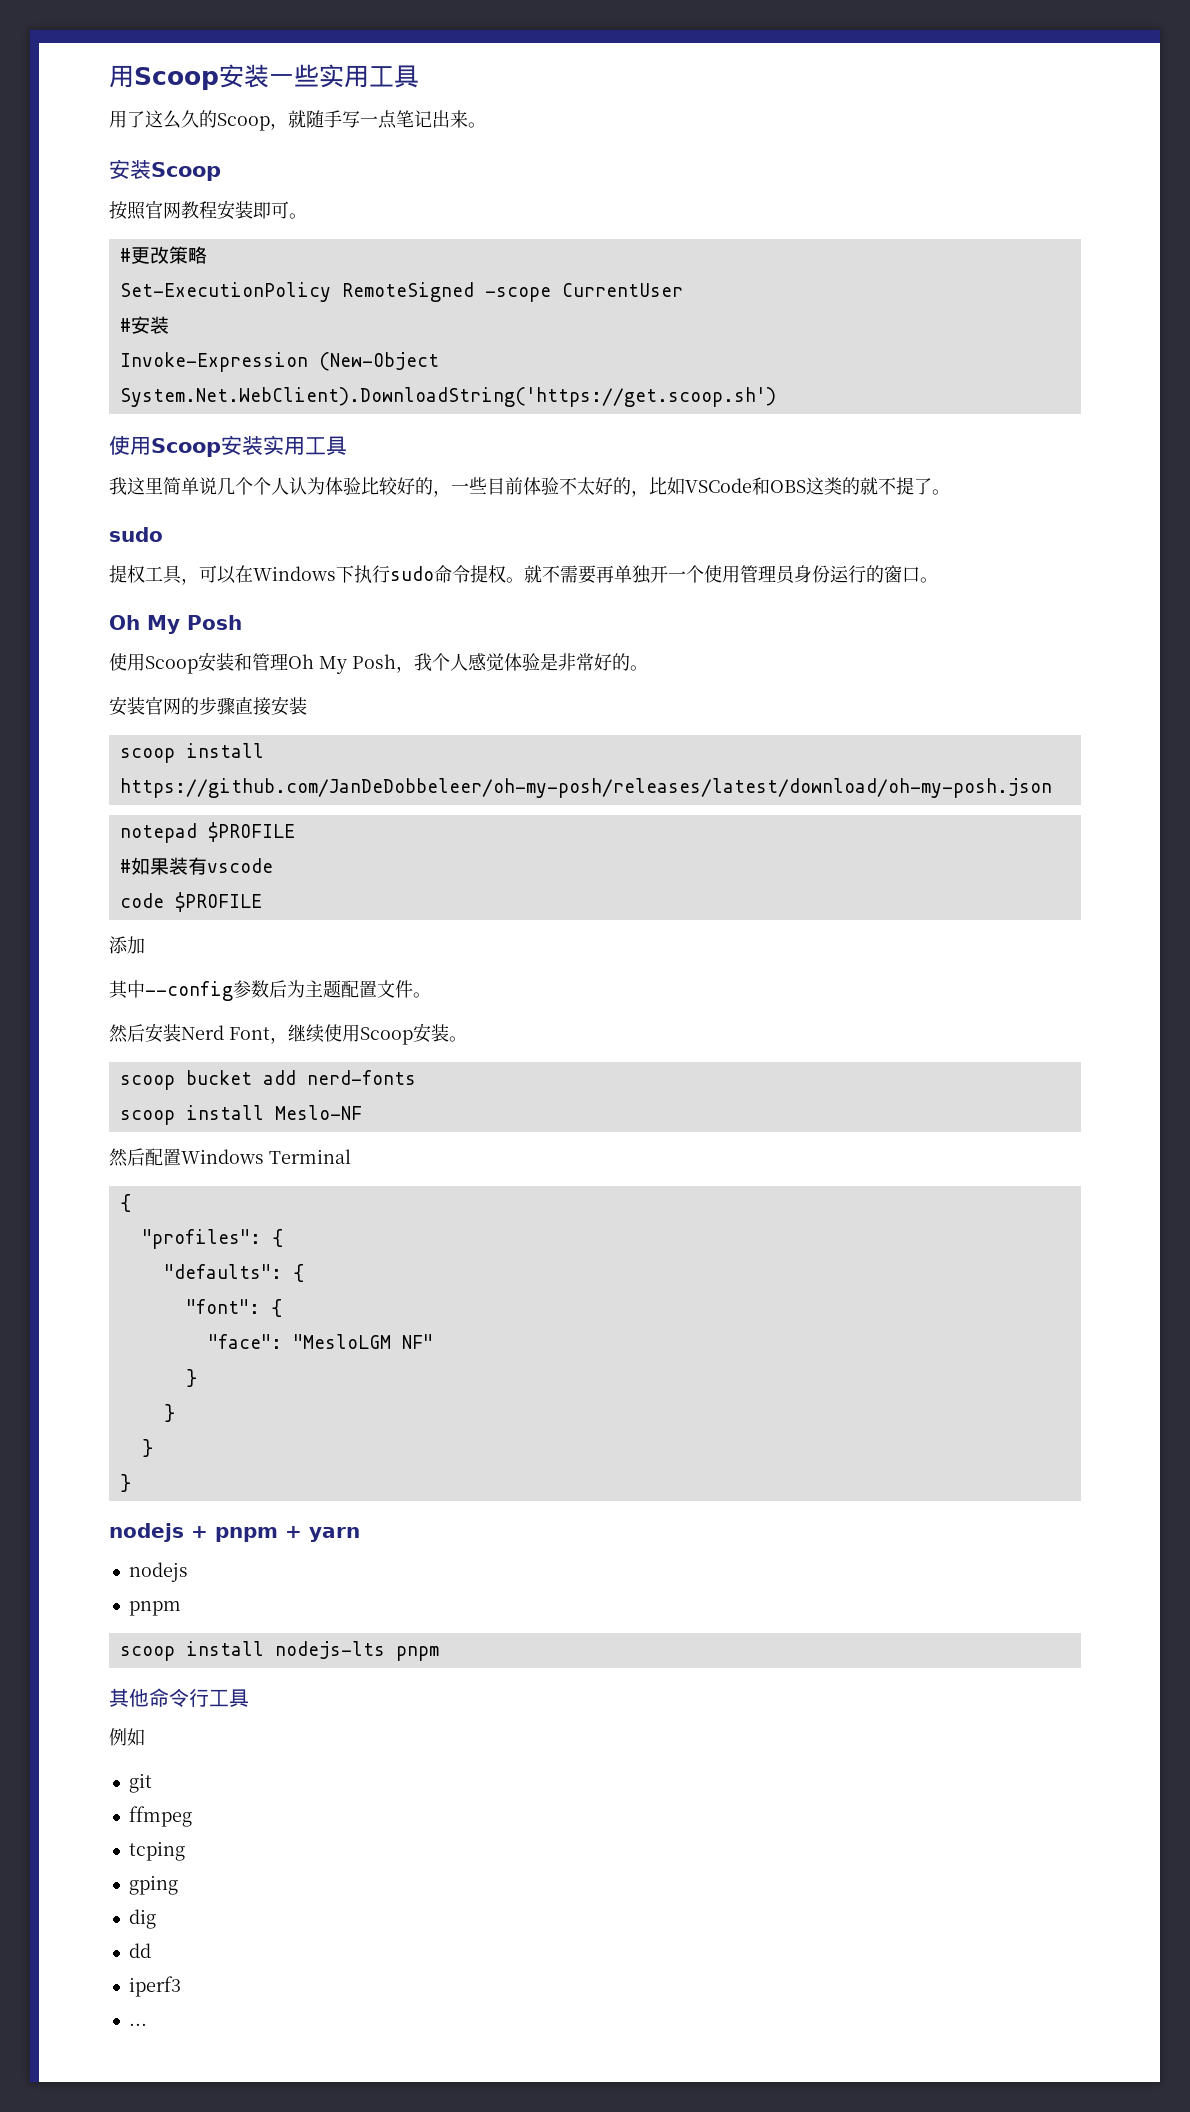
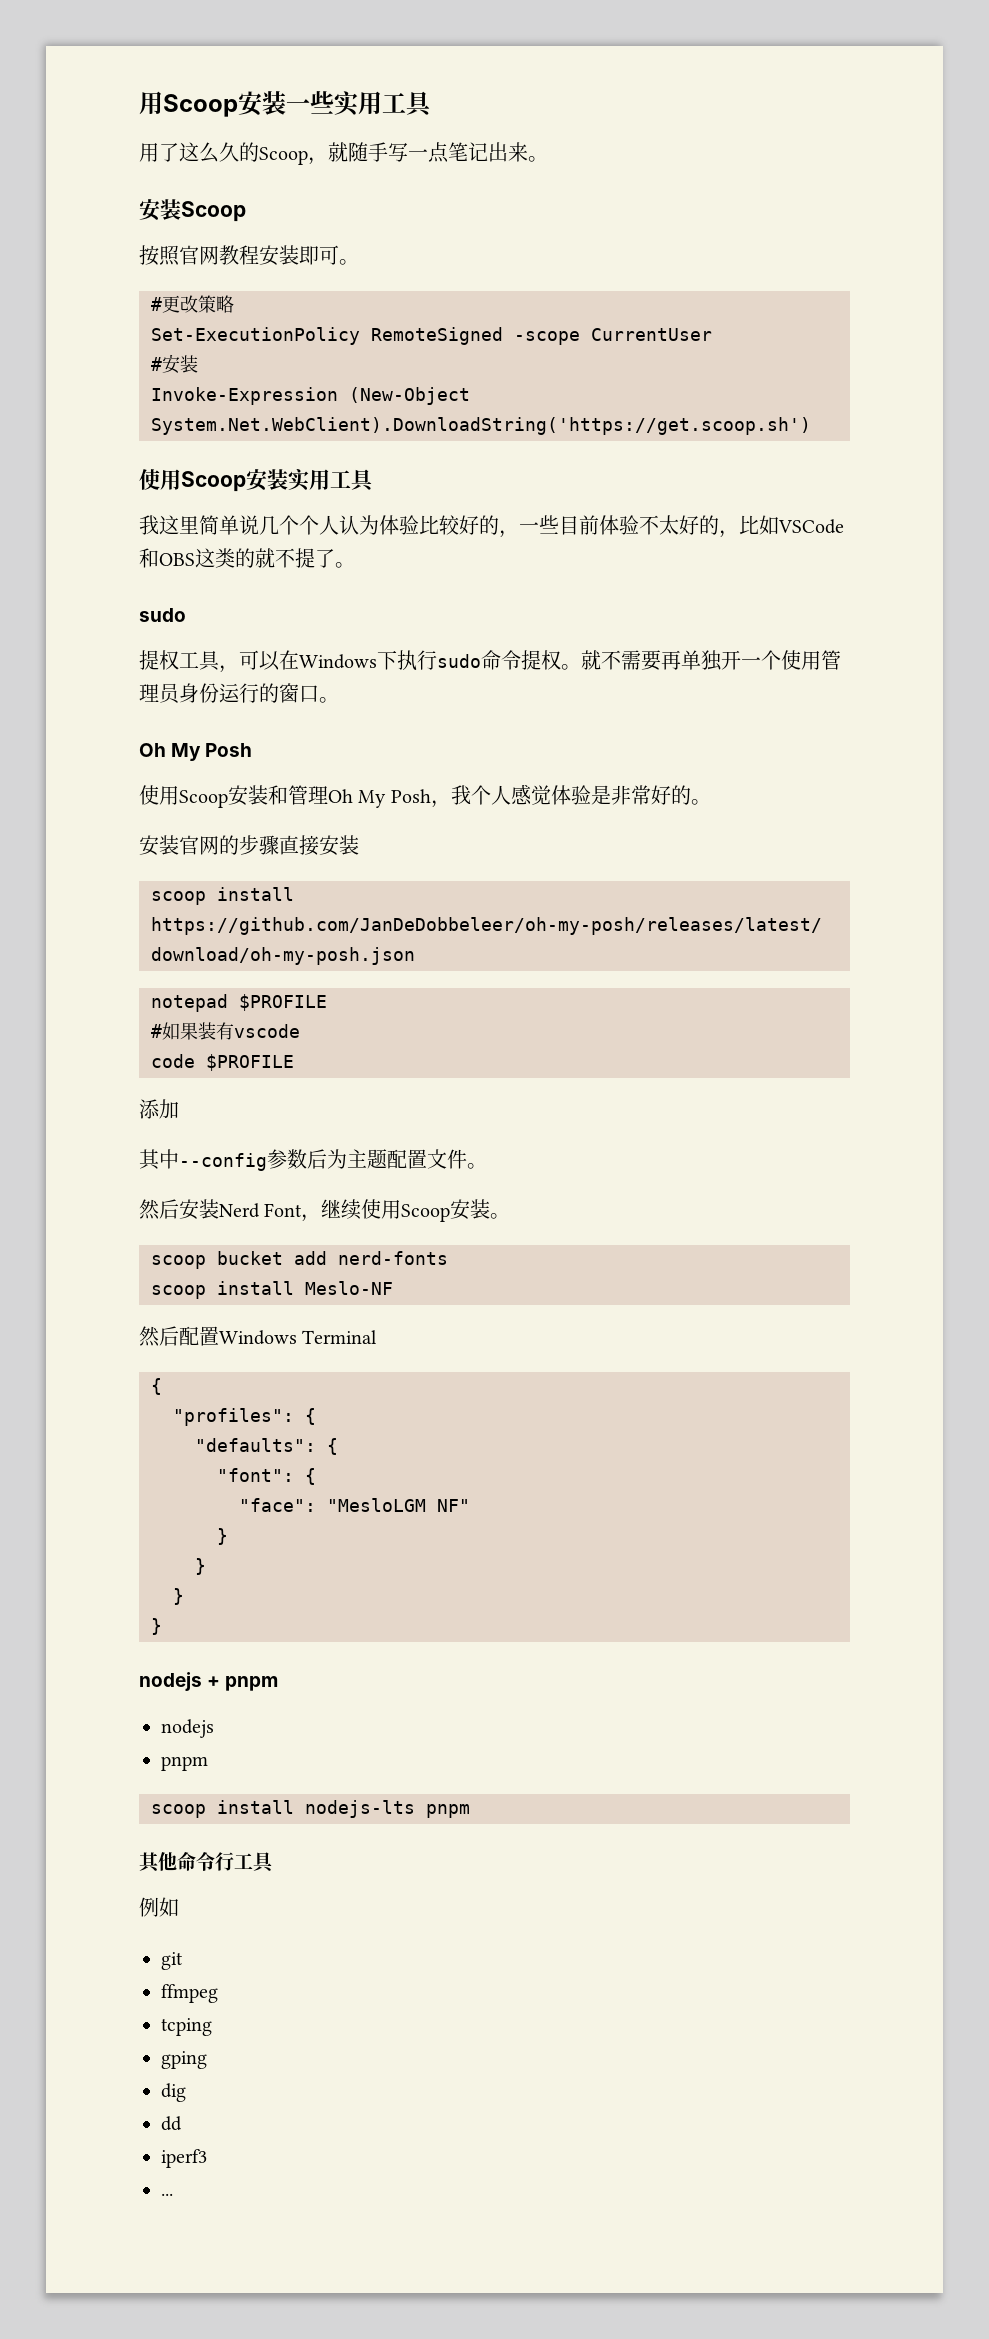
- nodejs + pnpm + yarn
+ nodejs + pnpm

